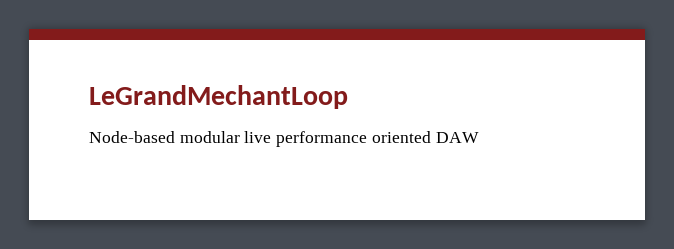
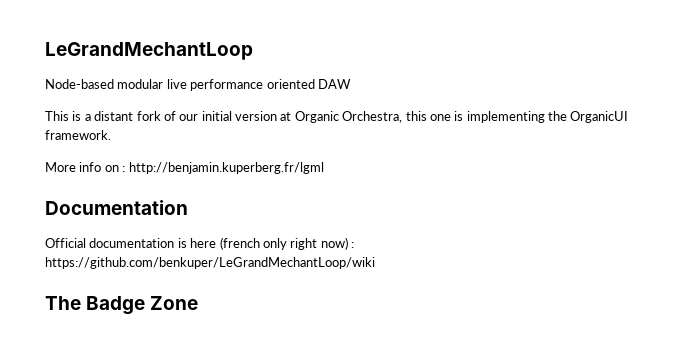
+ This is a distant fork of our initial version at Organic Orchestra, this one is implementing the OrganicUI framework.
+ More info on : http://benjamin.kuperberg.fr/lgml
+ Documentation
+ Official documentation is here (french only right now) : https://github.com/benkuper/LeGrandMechantLoop/wiki
+ The Badge Zone

